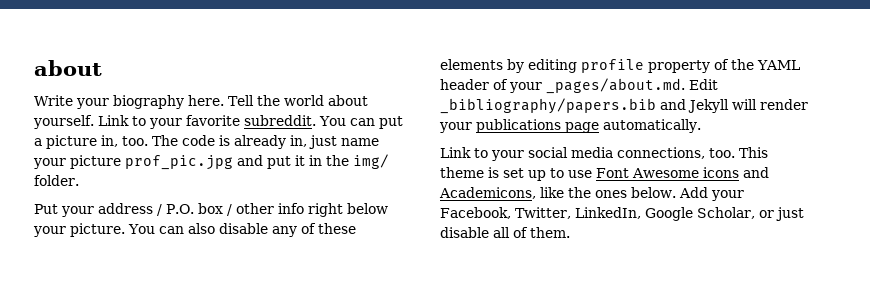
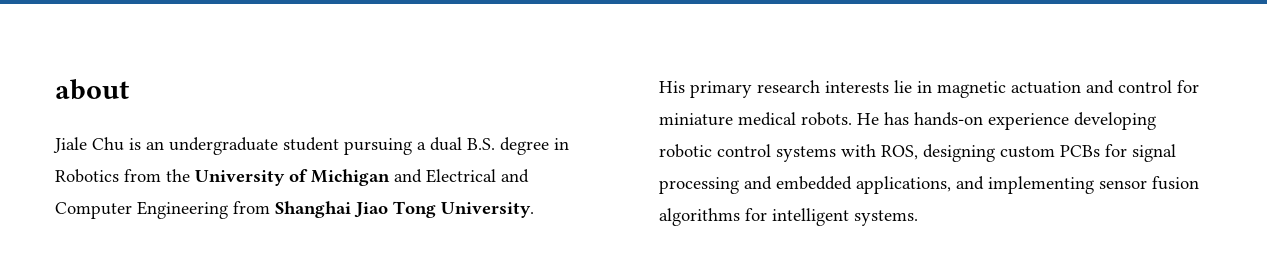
- Write your biography here. Tell the world about yourself. Link to your favorite subreddit. You can put a picture in, too. The code is already in, just name your picture prof_pic.jpg and put it in the img/ folder.
- Put your address / P.O. box / other info right below your picture. You can also disable any of these elements by editing profile property of the YAML header of your _pages/about.md. Edit _bibliography/papers.bib and Jekyll will render your publications page automatically.
- Link to your social media connections, too. This theme is set up to use Font Awesome icons and Academicons, like the ones below. Add your Facebook, Twitter, LinkedIn, Google Scholar, or just disable all of them.
+ Jiale Chu is an undergraduate student pursuing a dual B.S. degree in Robotics from the University of Michigan and Electrical and Computer Engineering from Shanghai Jiao Tong University.
+ His primary research interests lie in magnetic actuation and control for miniature medical robots. He has hands-on experience developing robotic control systems with ROS, designing custom PCBs for signal processing and embedded applications, and implementing sensor fusion algorithms for intelligent systems.

